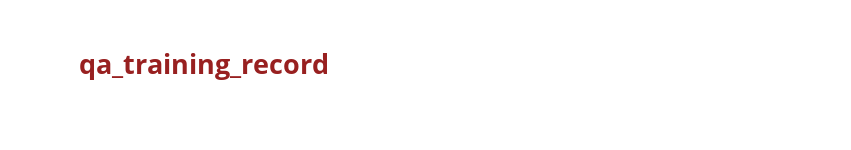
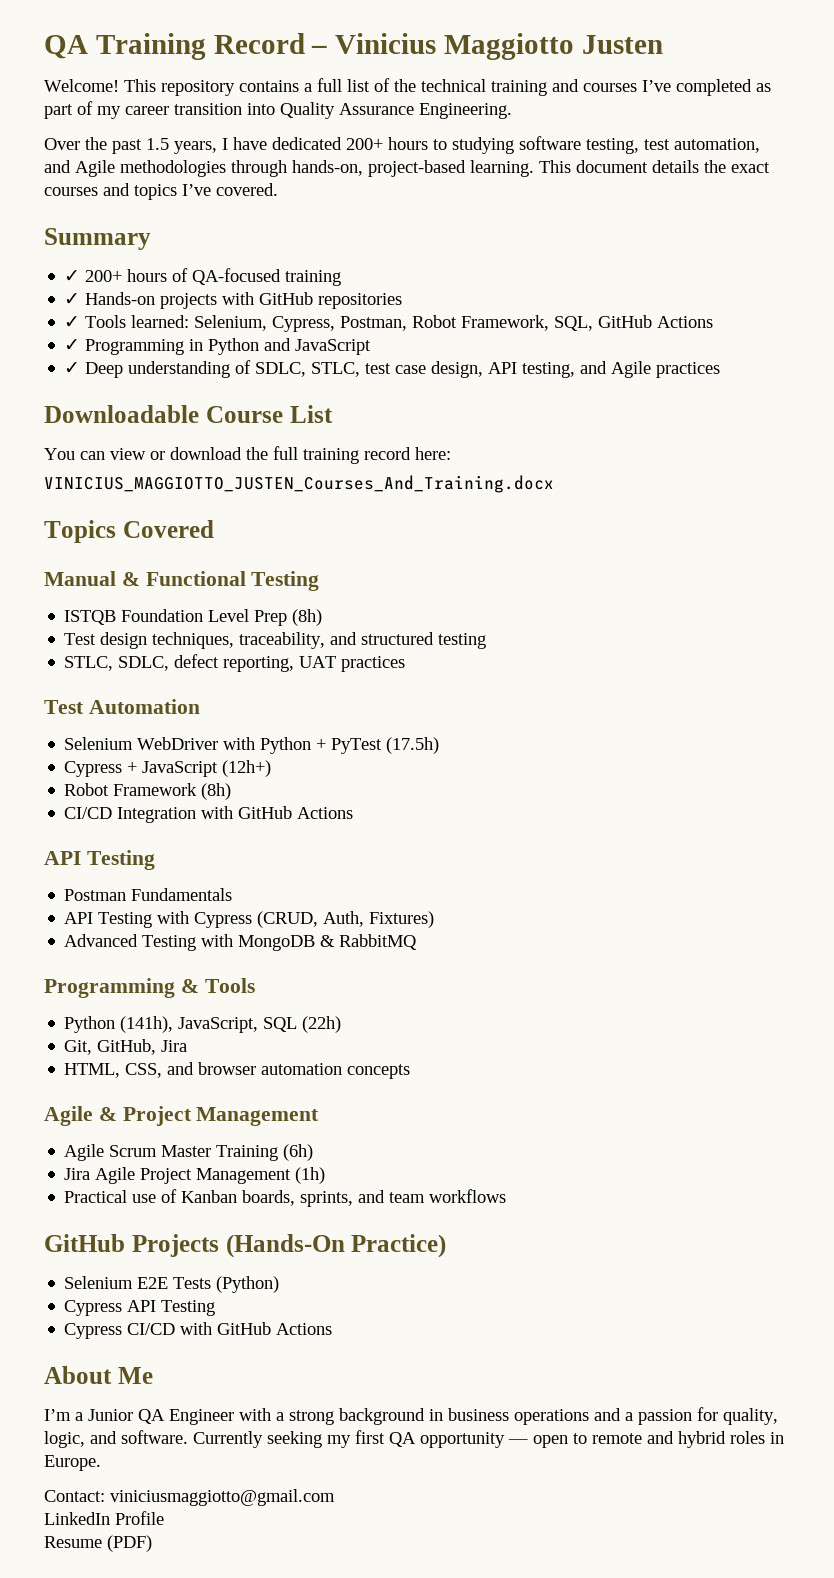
- qa_training_record
+ QA Training Record – Vinicius Maggiotto Justen
+ Welcome! This repository contains a full list of the technical training and courses I’ve completed as part of my career transition into Quality Assurance Engineering.
+ Over the past 1.5 years, I have dedicated 200+ hours to studying software testing, test automation, and Agile methodologies through hands-on, project-based learning. This document details the exact courses and topics I’ve covered.
+ Summary
+ ✓ 200+ hours of QA-focused training
+ ✓ Hands-on projects with GitHub repositories
+ ✓ Tools learned: Selenium, Cypress, Postman, Robot Framework, SQL, GitHub Actions
+ ✓ Programming in Python and JavaScript
+ ✓ Deep understanding of SDLC, STLC, test case design, API testing, and Agile practices
+ Downloadable Course List
+ You can view or download the full training record here:
+ VINICIUS_MAGGIOTTO_JUSTEN_Courses_And_Training.docx
+ Topics Covered
+ Manual & Functional Testing
+ ISTQB Foundation Level Prep (8h)
+ Test design techniques, traceability, and structured testing
+ STLC, SDLC, defect reporting, UAT practices
+ Test Automation
+ Selenium WebDriver with Python + PyTest (17.5h)
+ Cypress + JavaScript (12h+)
+ Robot Framework (8h)
+ CI/CD Integration with GitHub Actions
+ API Testing
+ Postman Fundamentals
+ API Testing with Cypress (CRUD, Auth, Fixtures)
+ Advanced Testing with MongoDB & RabbitMQ
+ Programming & Tools
+ Python (141h), JavaScript, SQL (22h)
+ Git, GitHub, Jira
+ HTML, CSS, and browser automation concepts
+ Agile & Project Management
+ Agile Scrum Master Training (6h)
+ Jira Agile Project Management (1h)
+ Practical use of Kanban boards, sprints, and team workflows
+ GitHub Projects (Hands-On Practice)
+ Selenium E2E Tests (Python)
+ Cypress API Testing
+ Cypress CI/CD with GitHub Actions
+ About Me
+ I’m a Junior QA Engineer with a strong background in business operations and a passion for quality, logic, and software. Currently seeking my first QA opportunity — open to remote and hybrid roles in Europe.
+ Contact: viniciusmaggiotto@gmail.com
+ LinkedIn Profile
+ Resume (PDF)

